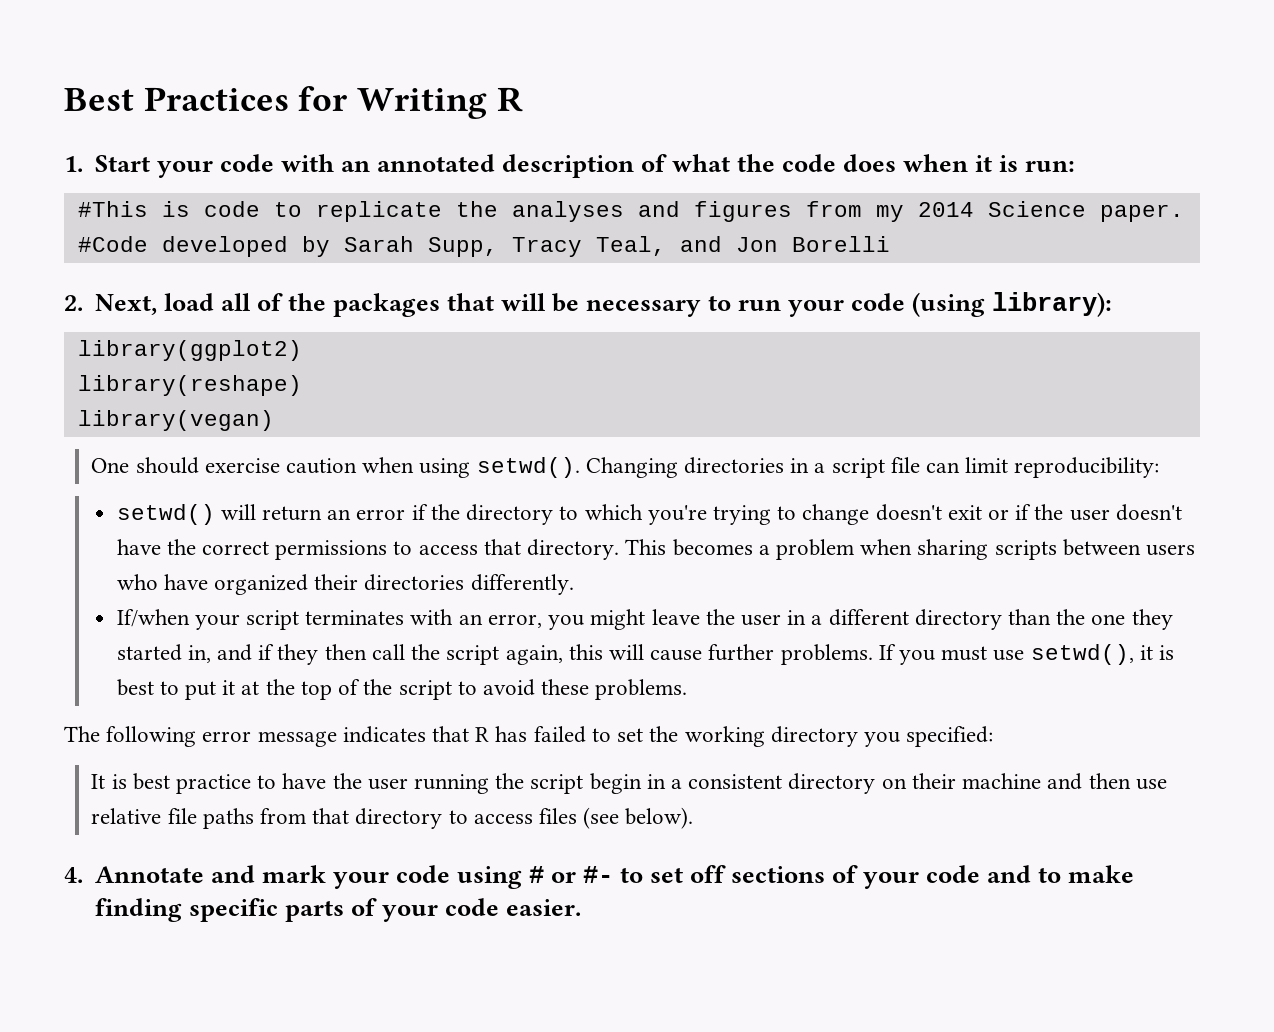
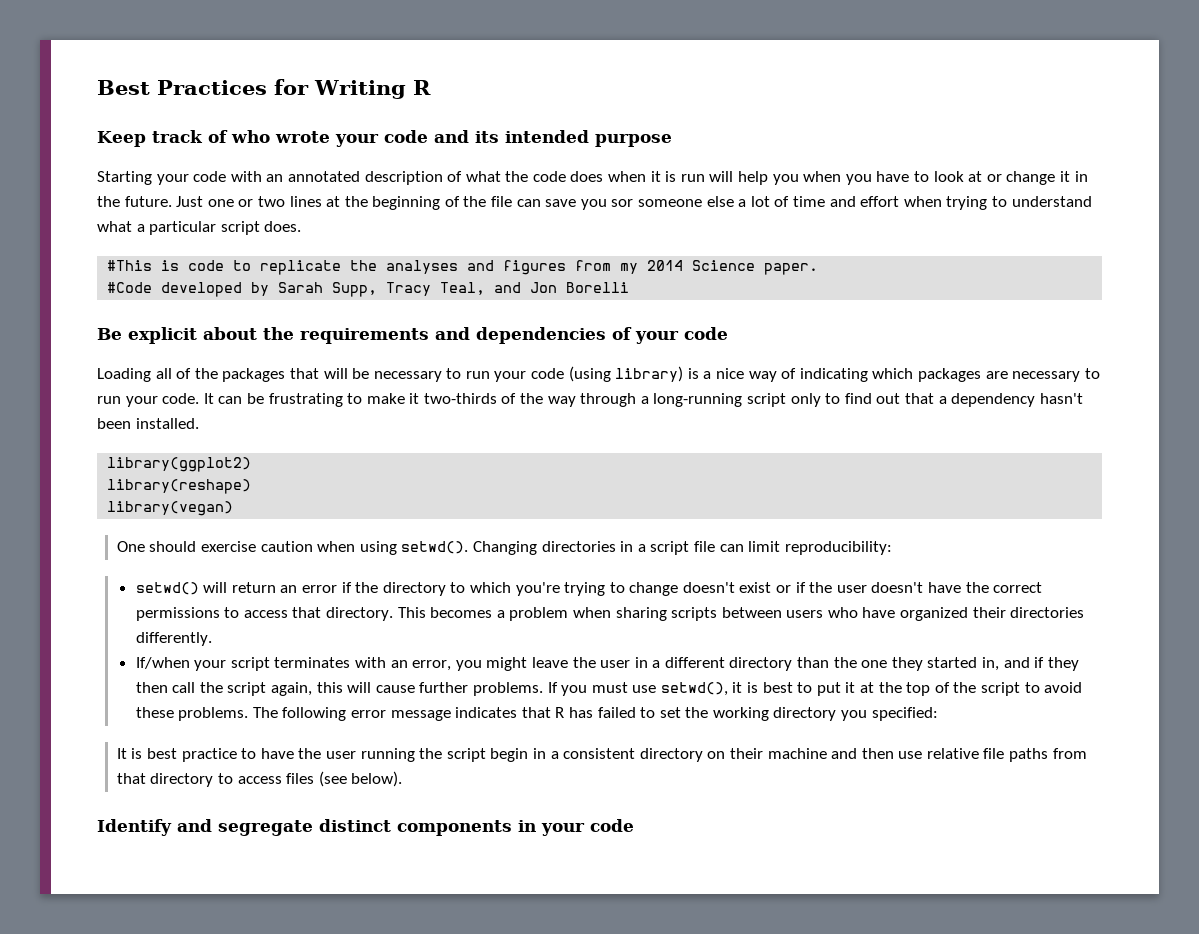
- 1. Start your code with an annotated description of what the code does when it is run:
+ Keep track of who wrote your code and its intended purpose
+ Starting your code with an annotated description of what the code does when it is run will help you when you have to look at or change it in the future. Just one or two lines at the beginning of the file can save you sor someone else a lot of time and effort when trying to understand what a particular script does.
- 2. Next, load all of the packages that will be necessary to run your code (using library):
+ Be explicit about the requirements and dependencies of your code
+ Loading all of the packages that will be necessary to run your code (using library) is a nice way of indicating which packages are necessary to run your code. It can be frustrating to make it two-thirds of the way through a long-running script only to find out that a dependency hasn't been installed.
- setwd() will return an error if the directory to which you're trying to change doesn't exit or if the user doesn't have the correct permissions to access that directory.
+ setwd() will return an error if the directory to which you're trying to change doesn't exist or if the user doesn't have the correct permissions to access that directory.
- If you must use setwd(), it is best to put it at the top of the script to avoid these problems.
- The following error message indicates that R has failed to set the working directory you specified:
+ If you must use setwd(), it is best to put it at the top of the script to avoid these problems. The following error message indicates that R has failed to set the working directory you specified:
- 4. Annotate and mark your code using # or #- to set off sections of your code and to make finding specific parts of your code easier.
+ Identify and segregate distinct components in your code

